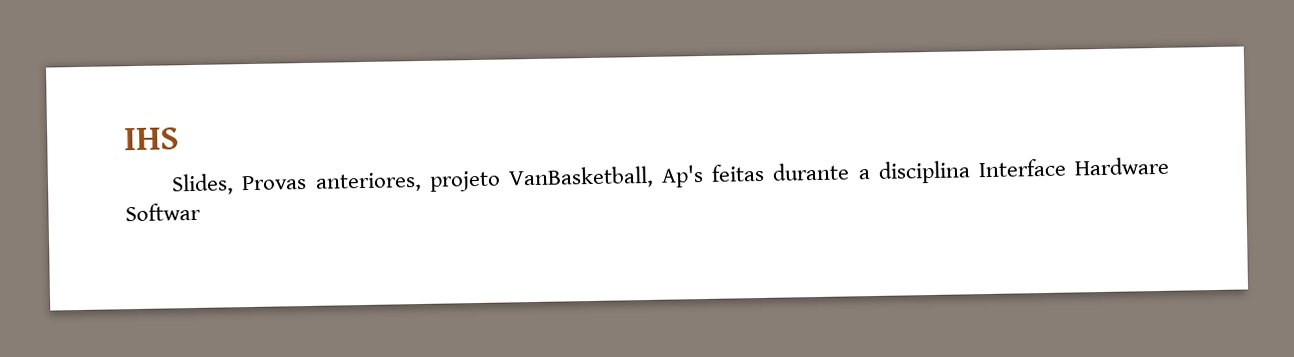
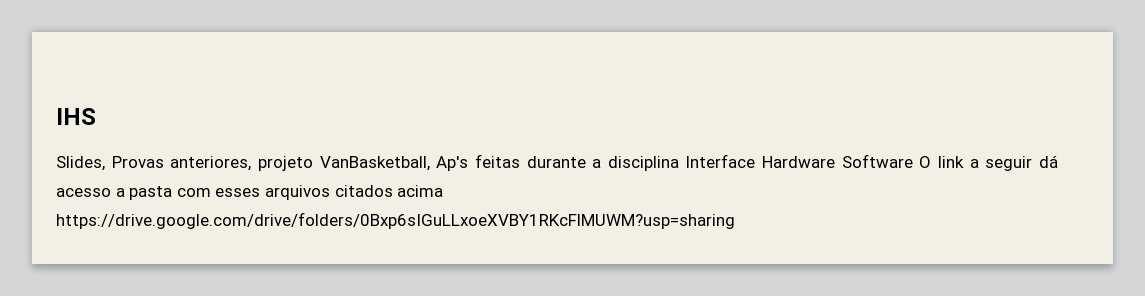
- Slides, Provas anteriores, projeto VanBasketball, Ap's feitas durante a disciplina Interface Hardware Softwar
+ Slides, Provas anteriores, projeto VanBasketball, Ap's feitas durante a disciplina Interface Hardware Software O link a seguir dá acesso a pasta com esses arquivos citados acima https://drive.google.com/drive/folders/0Bxp6sIGuLLxoeXVBY1RKcFlMUWM?usp=sharing

